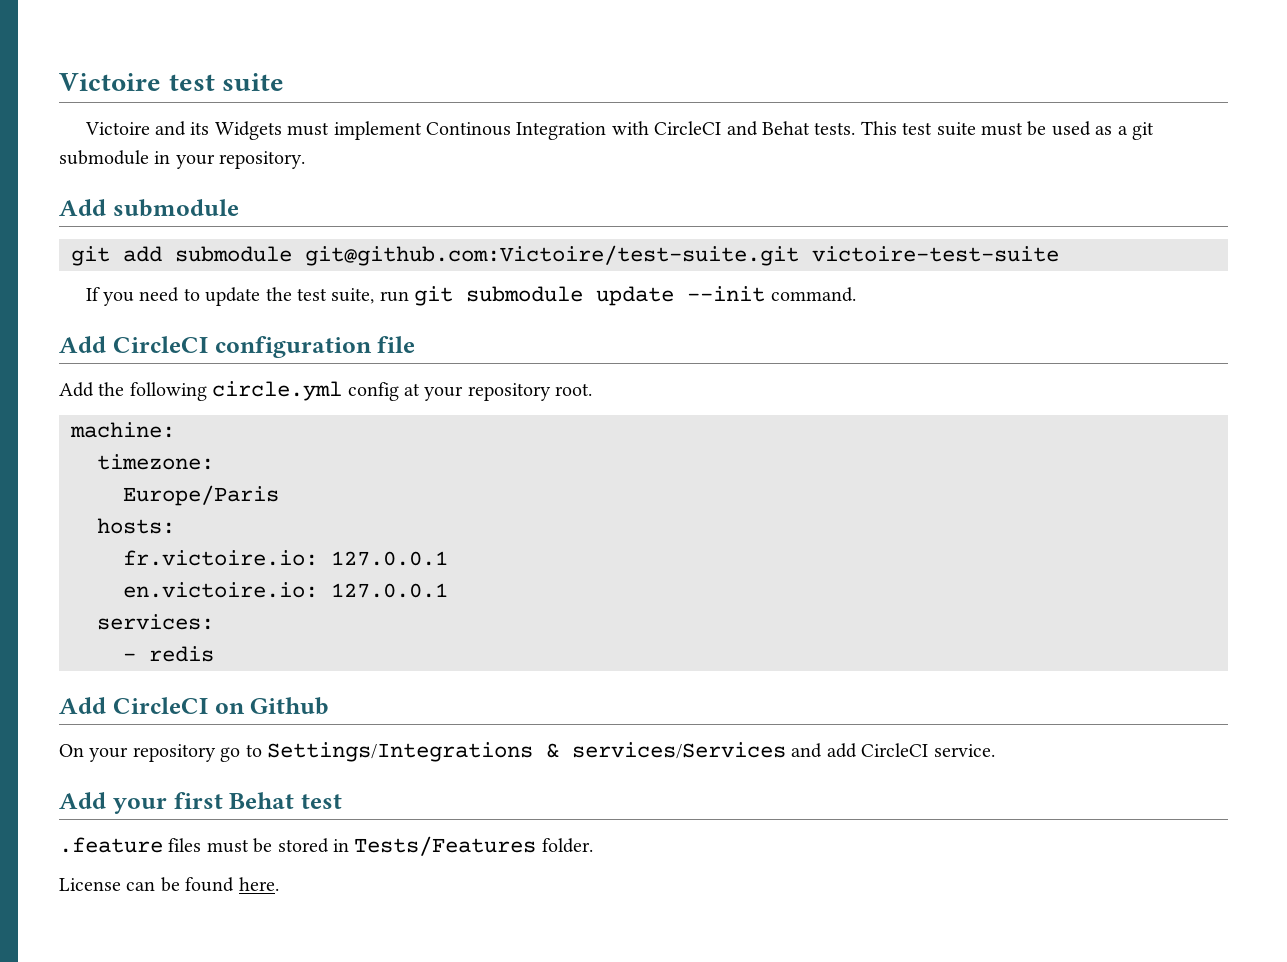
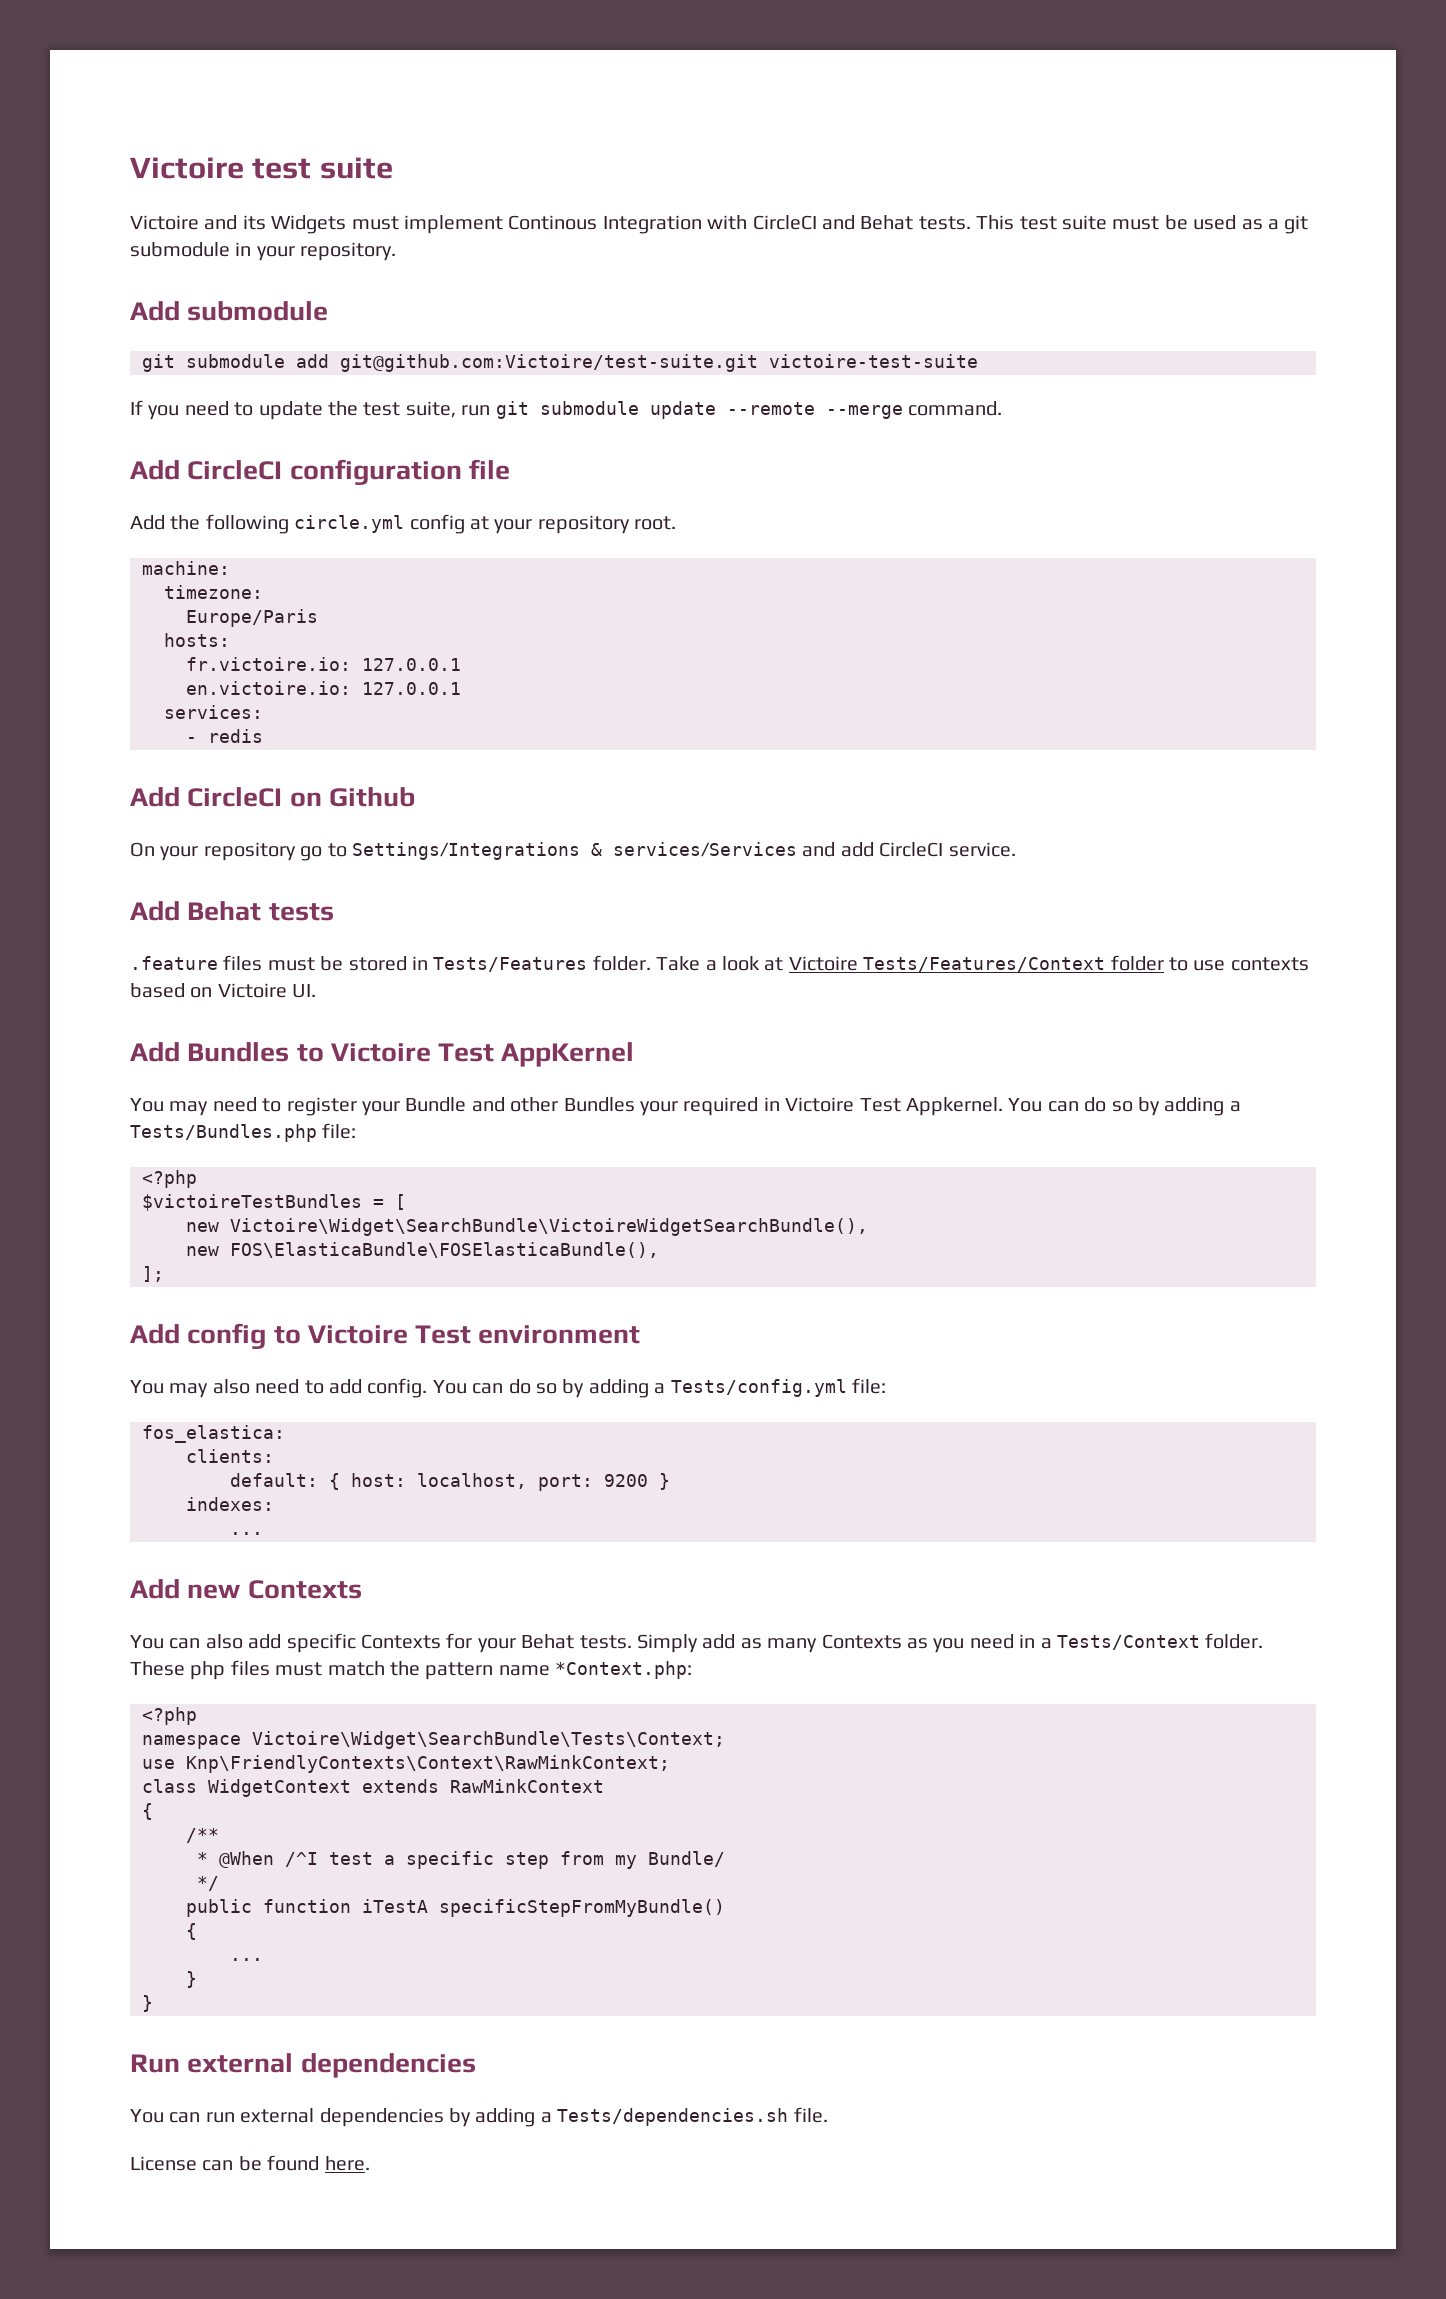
- git add submodule git@github.com:Victoire/test-suite.git victoire-test-suite
+ git submodule add git@github.com:Victoire/test-suite.git victoire-test-suite
- If you need to update the test suite, run git submodule update --init command.
+ If you need to update the test suite, run git submodule update --remote --merge command.
- Add your first Behat test
+ Add Behat tests
+ Take a look at Victoire Tests/Features/Context folder to use contexts based on Victoire UI.
+ Add Bundles to Victoire Test AppKernel
+ You may need to register your Bundle and other Bundles your required in Victoire Test Appkernel. You can do so by adding a Tests/Bundles.php file:
+ <?php
+ $victoireTestBundles = [
+ new Victoire\Widget\SearchBundle\VictoireWidgetSearchBundle(),
+ new FOS\ElasticaBundle\FOSElasticaBundle(),
+ ];
+ Add config to Victoire Test environment
+ You may also need to add config. You can do so by adding a Tests/config.yml file:
+ fos_elastica:
+ clients:
+ default: { host: localhost, port: 9200 }
+ indexes:
+ ...
+ Add new Contexts
+ You can also add specific Contexts for your Behat tests. Simply add as many Contexts as you need in a Tests/Context folder. These php files must match the pattern name *Context.php:
+ <?php
+ namespace Victoire\Widget\SearchBundle\Tests\Context;
+ use Knp\FriendlyContexts\Context\RawMinkContext;
+ class WidgetContext extends RawMinkContext
+ {
+ /**
+ * @When /^I test a specific step from my Bundle/
+ */
+ public function iTestA specificStepFromMyBundle()
+ {
+ ...
+ }
+ }
+ Run external dependencies
+ You can run external dependencies by adding a Tests/dependencies.sh file.

